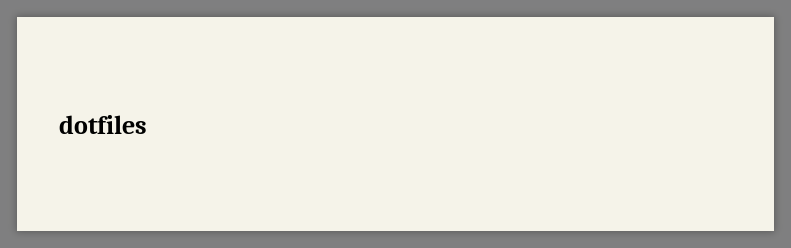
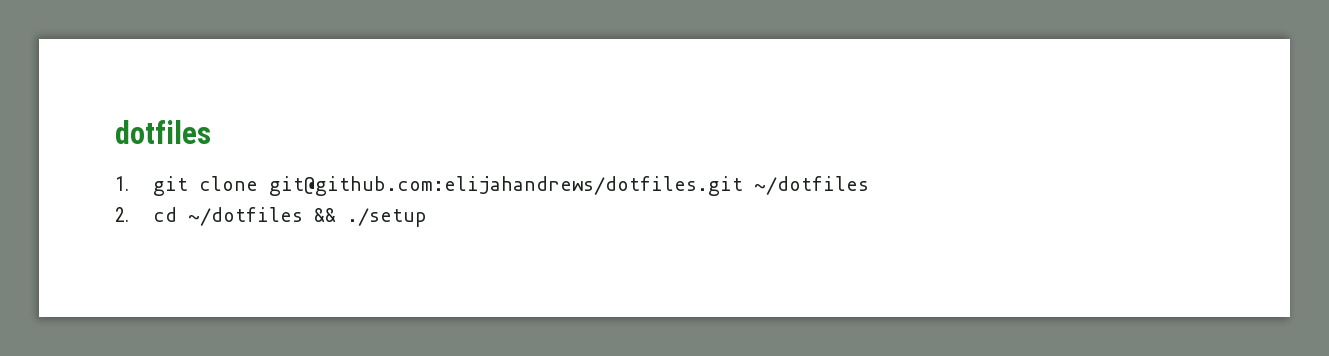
+ 1. git clone git@github.com:elijahandrews/dotfiles.git ~/dotfiles
+ 2. cd ~/dotfiles && ./setup

